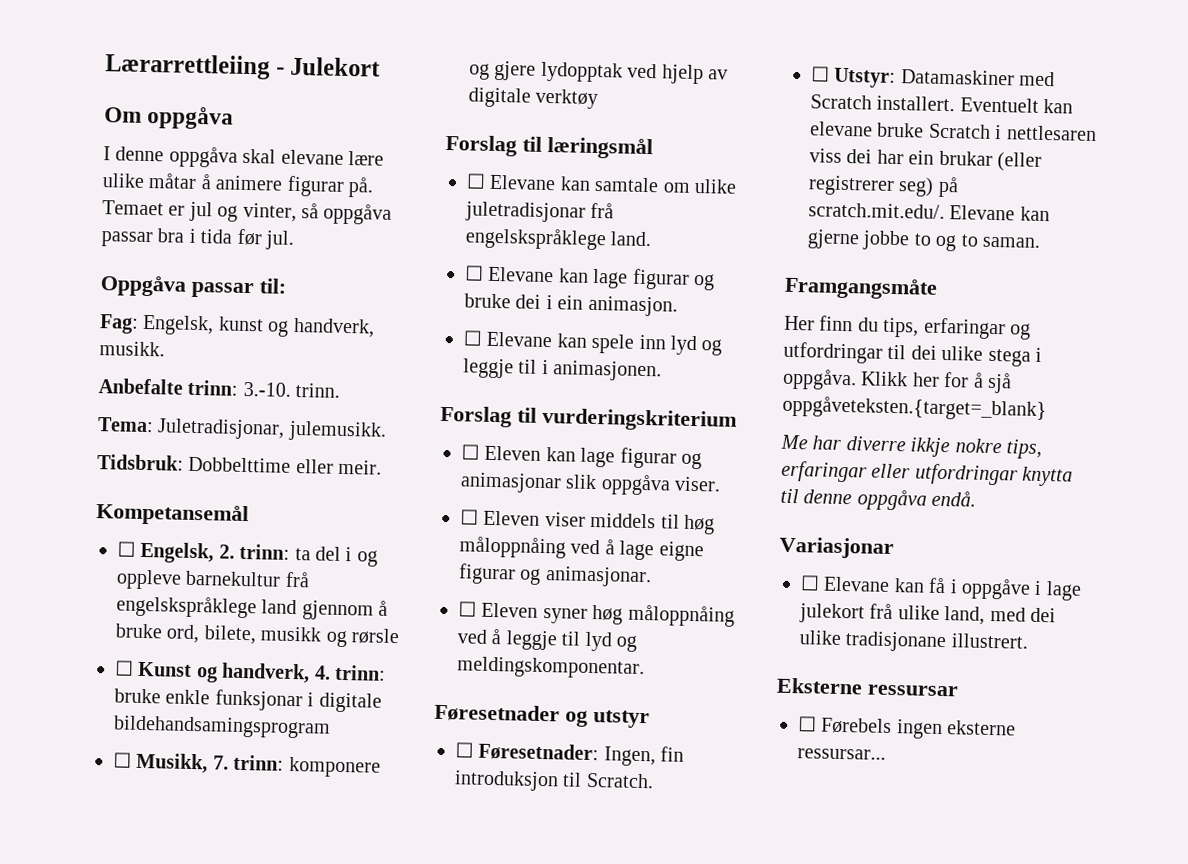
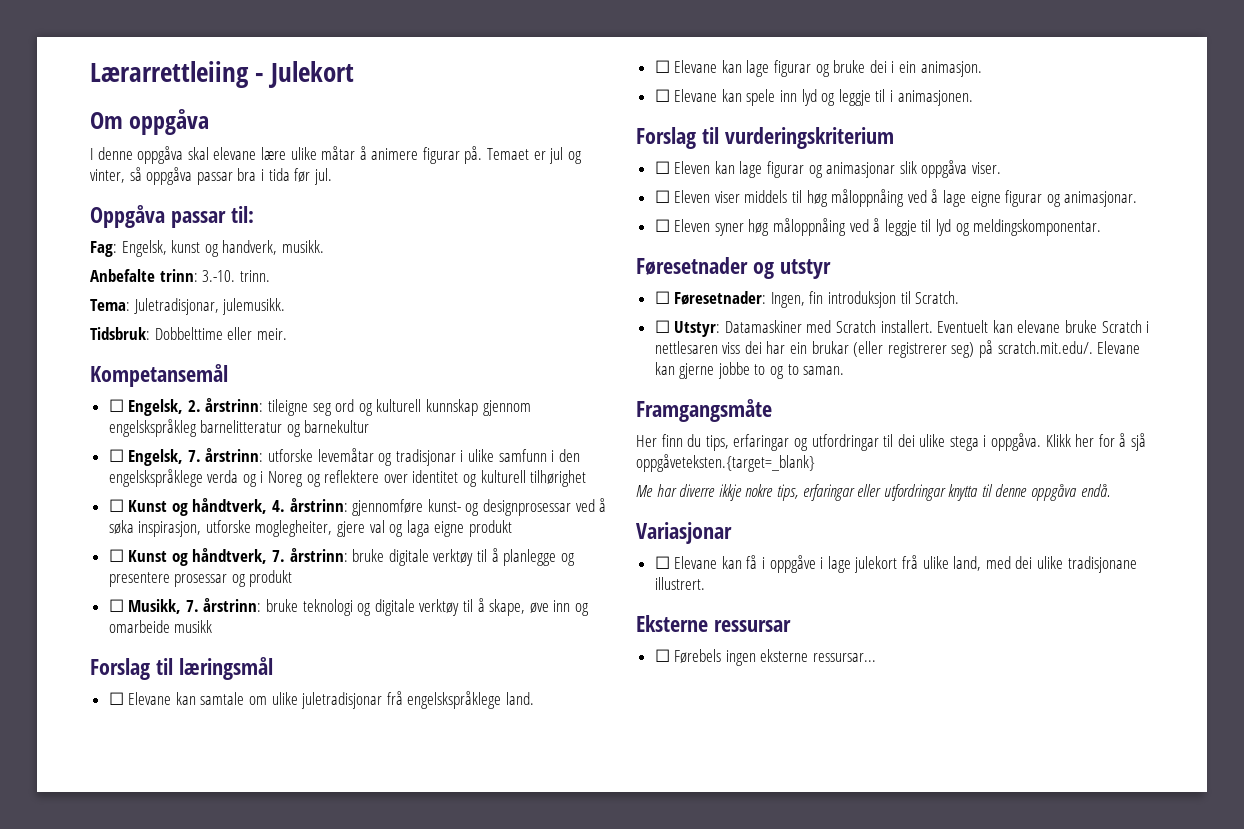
- ☐ Engelsk, 2. trinn: ta del i og oppleve barnekultur frå engelskspråklege land gjennom å bruke ord, bilete, musikk og rørsle
- ☐ Kunst og handverk, 4. trinn: bruke enkle funksjonar i digitale bildehandsamingsprogram
- ☐ Musikk, 7. trinn: komponere og gjere lydopptak ved hjelp av digitale verktøy
+ ☐ Engelsk, 2. årstrinn: tileigne seg ord og kulturell kunnskap gjennom engelskspråkleg barnelitteratur og barnekultur
+ ☐ Engelsk, 7. årstrinn: utforske levemåtar og tradisjonar i ulike samfunn i den engelskspråklege verda og i Noreg og reflektere over identitet og kulturell tilhørighet
+ ☐ Kunst og håndtverk, 4. årstrinn: gjennomføre kunst- og designprosessar ved å søka inspirasjon, utforske moglegheiter, gjere val og laga eigne produkt
+ ☐ Kunst og håndtverk, 7. årstrinn: bruke digitale verktøy til å planlegge og presentere prosessar og produkt
+ ☐ Musikk, 7. årstrinn: bruke teknologi og digitale verktøy til å skape, øve inn og omarbeide musikk

